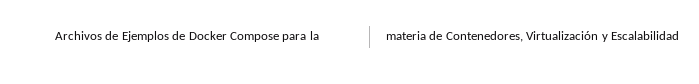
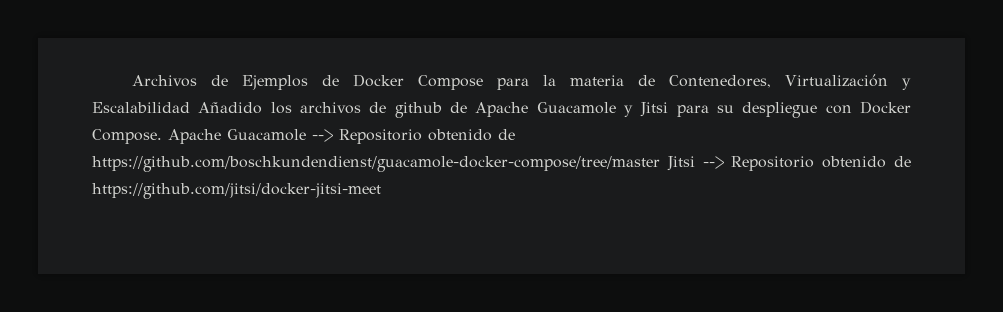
- Archivos de Ejemplos de Docker Compose para la materia de Contenedores, Virtualización y Escalabilidad
+ Archivos de Ejemplos de Docker Compose para la materia de Contenedores, Virtualización y Escalabilidad Añadido los archivos de github de Apache Guacamole y Jitsi para su despliegue con Docker Compose. Apache Guacamole --> Repositorio obtenido de https://github.com/boschkundendienst/guacamole-docker-compose/tree/master Jitsi --> Repositorio obtenido de https://github.com/jitsi/docker-jitsi-meet

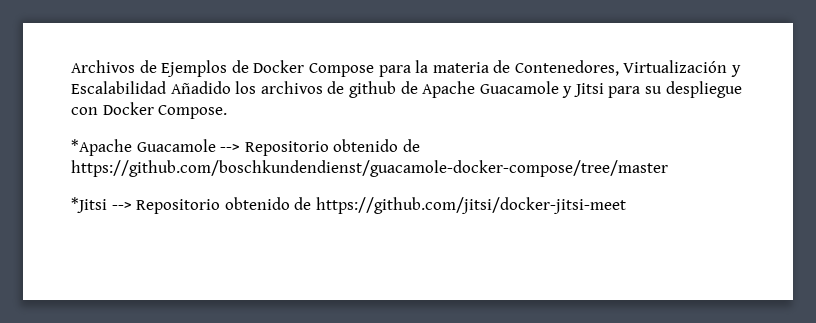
- Archivos de Ejemplos de Docker Compose para la materia de Contenedores, Virtualización y Escalabilidad Añadido los archivos de github de Apache Guacamole y Jitsi para su despliegue con Docker Compose. Apache Guacamole --> Repositorio obtenido de https://github.com/boschkundendienst/guacamole-docker-compose/tree/master Jitsi --> Repositorio obtenido de https://github.com/jitsi/docker-jitsi-meet
+ Archivos de Ejemplos de Docker Compose para la materia de Contenedores, Virtualización y Escalabilidad Añadido los archivos de github de Apache Guacamole y Jitsi para su despliegue con Docker Compose.
+ *Apache Guacamole --> Repositorio obtenido de https://github.com/boschkundendienst/guacamole-docker-compose/tree/master
+ *Jitsi --> Repositorio obtenido de https://github.com/jitsi/docker-jitsi-meet

